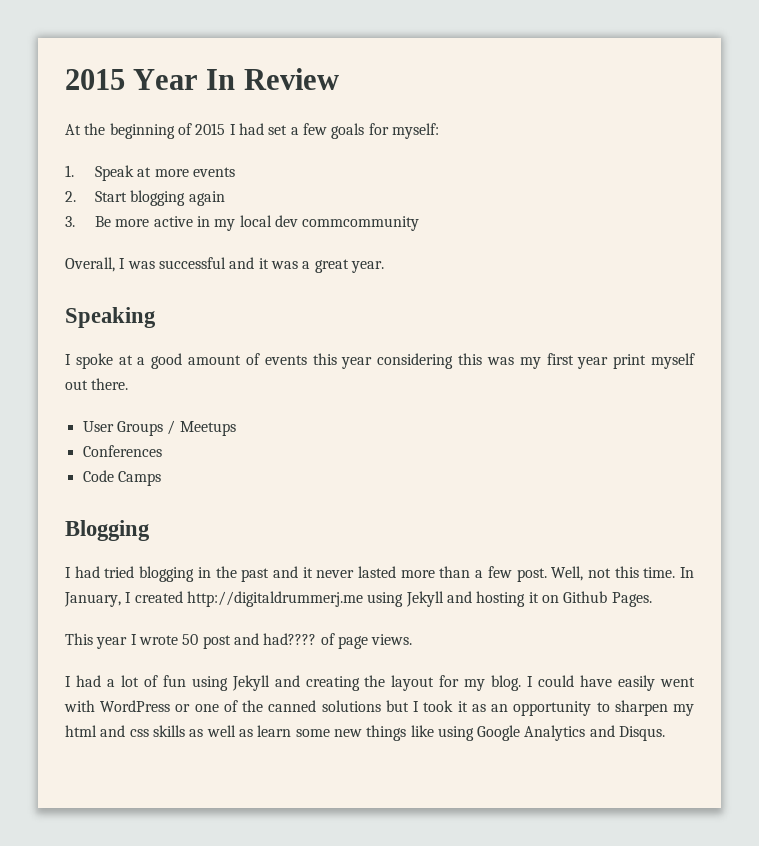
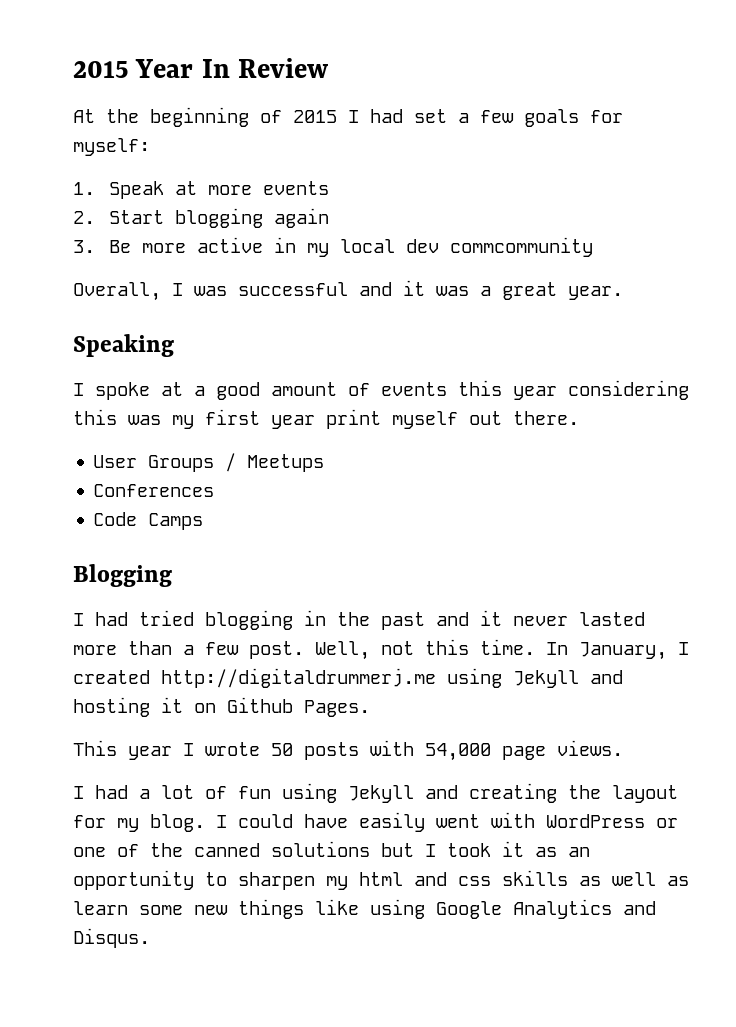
- This year I wrote 50 post and had???? of page views.
+ This year I wrote 50 posts with 54,000 page views.

